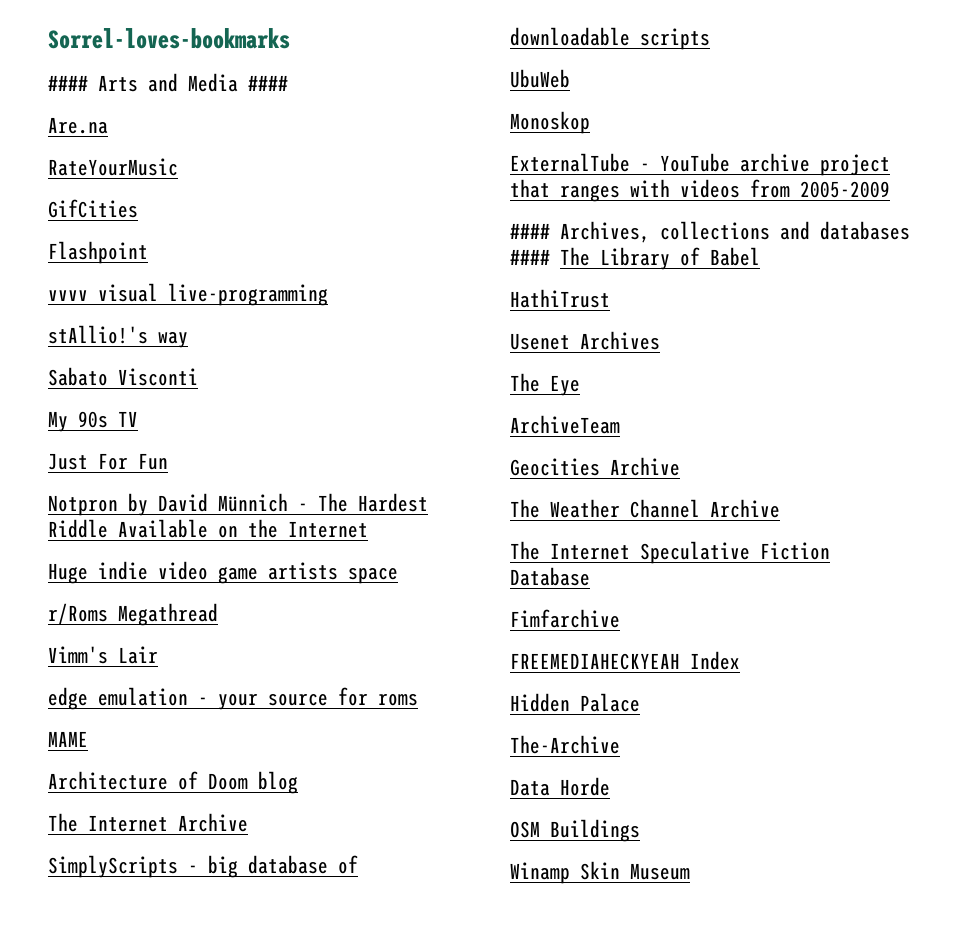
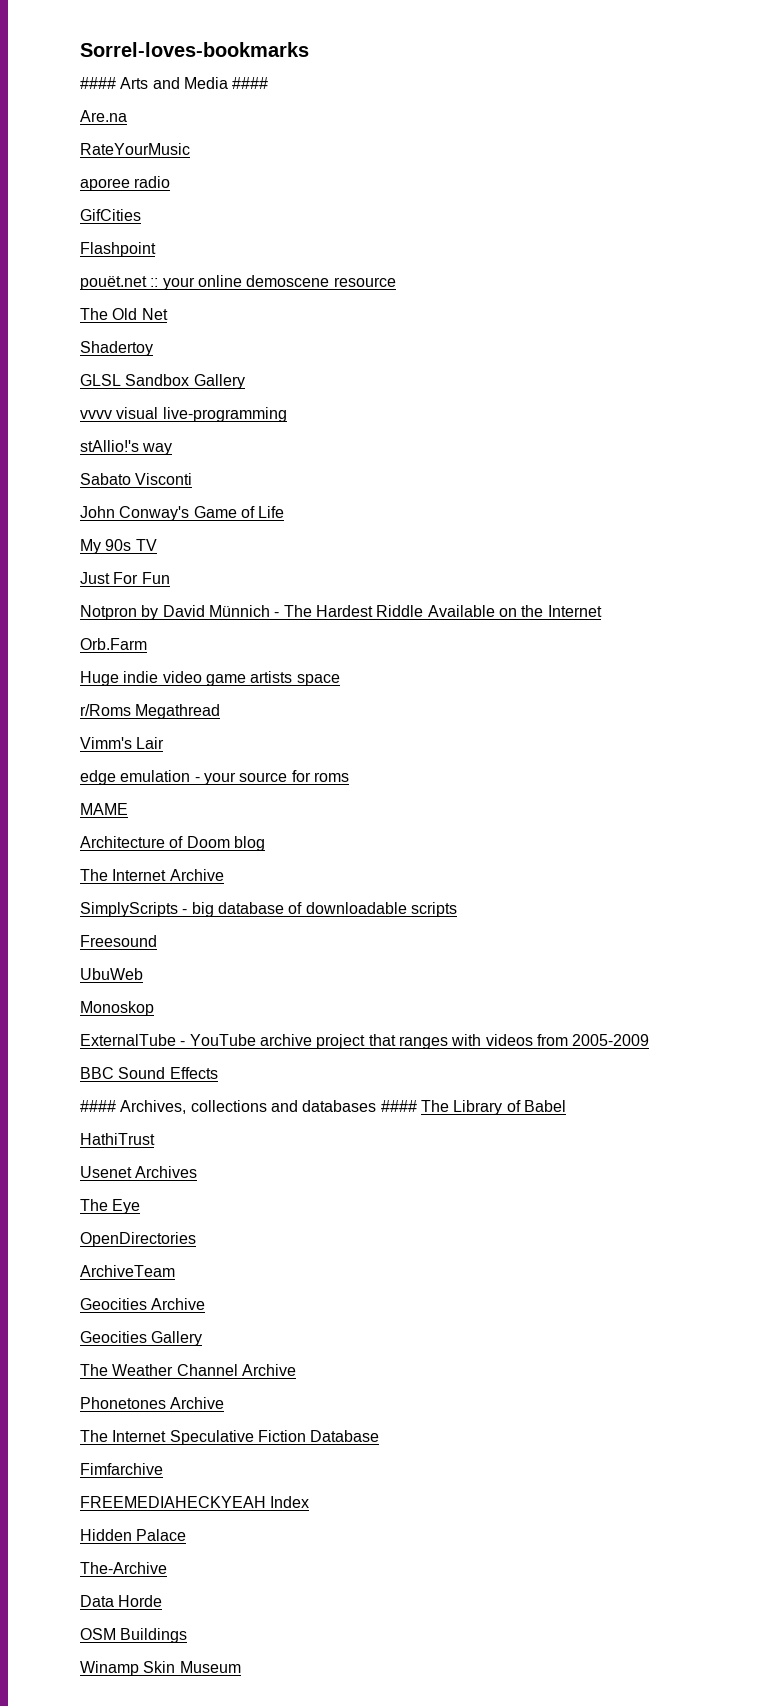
+ aporee radio
+ pouët.net :: your online demoscene resource
+ The Old Net
+ Shadertoy
+ GLSL Sandbox Gallery
+ John Conway's Game of Life
+ Orb.Farm
+ Freesound
+ BBC Sound Effects
+ OpenDirectories
+ Geocities Gallery
+ Phonetones Archive

